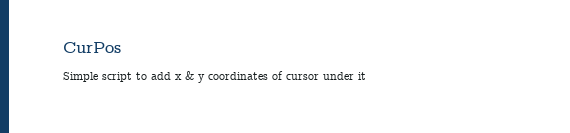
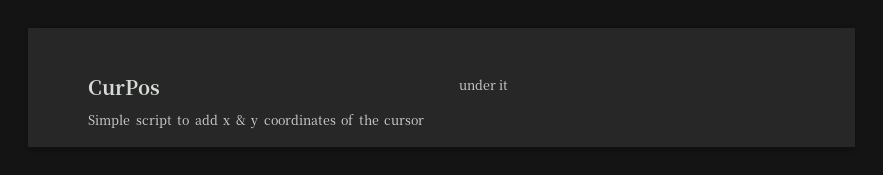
- Simple script to add x & y coordinates of cursor under it
+ Simple script to add x & y coordinates of the cursor under it

